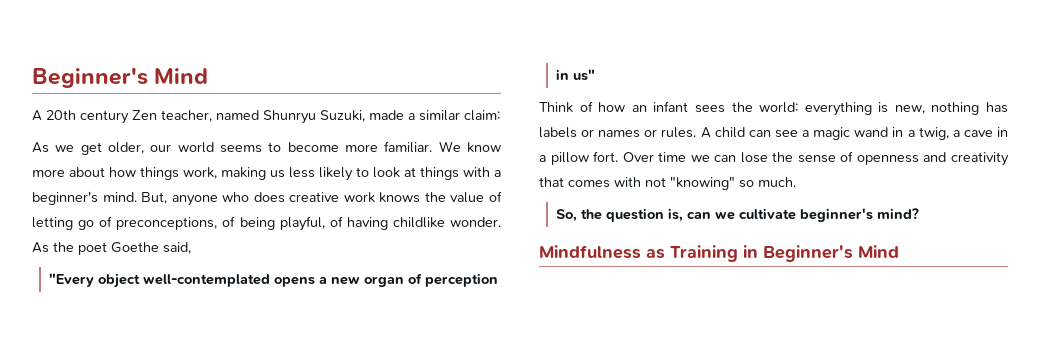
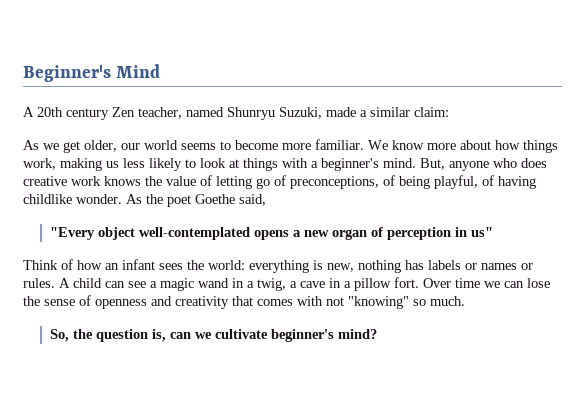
- Mindfulness as Training in Beginner's Mind

